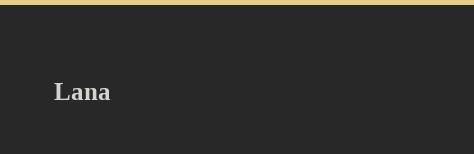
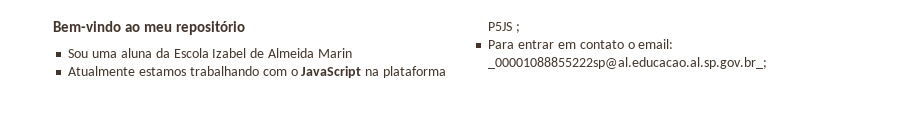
- Lana
+ Bem-vindo ao meu repositório
+ Sou uma aluna da Escola Izabel de Almeida Marin
+ Atualmente estamos trabalhando com o JavaScript na plataforma P5JS ;
+ Para entrar em contato o email: _00001088855222sp@al.educacao.al.sp.gov.br_;

